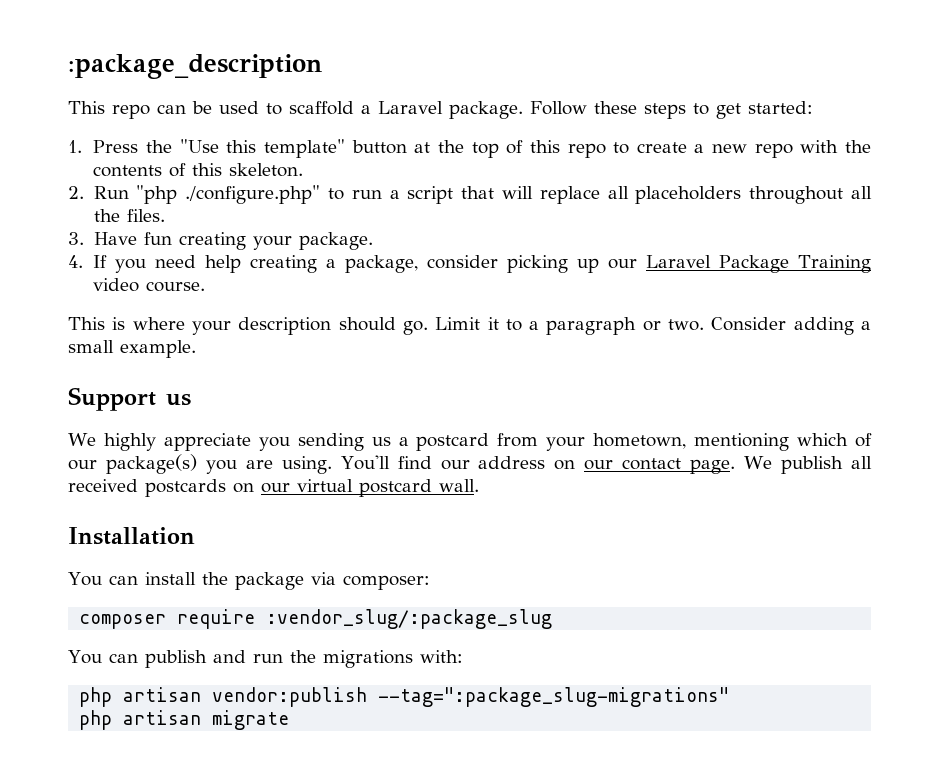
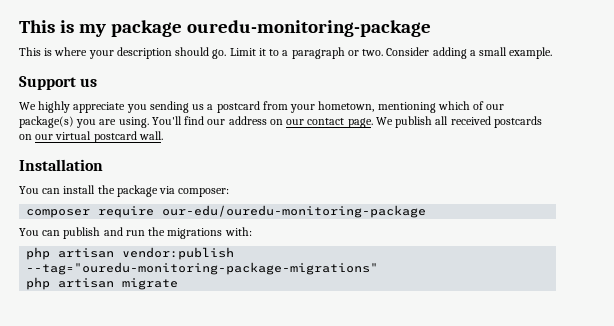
- :package_description
- This repo can be used to scaffold a Laravel package. Follow these steps to get started:
- 1. Press the "Use this template" button at the top of this repo to create a new repo with the contents of this skeleton.
- 2. Run "php ./configure.php" to run a script that will replace all placeholders throughout all the files.
- 3. Have fun creating your package.
- 4. If you need help creating a package, consider picking up our Laravel Package Training video course.
+ This is my package ouredu-monitoring-package
- composer require :vendor_slug/:package_slug
+ composer require our-edu/ouredu-monitoring-package
- php artisan vendor:publish --tag=":package_slug-migrations"
+ php artisan vendor:publish --tag="ouredu-monitoring-package-migrations"

